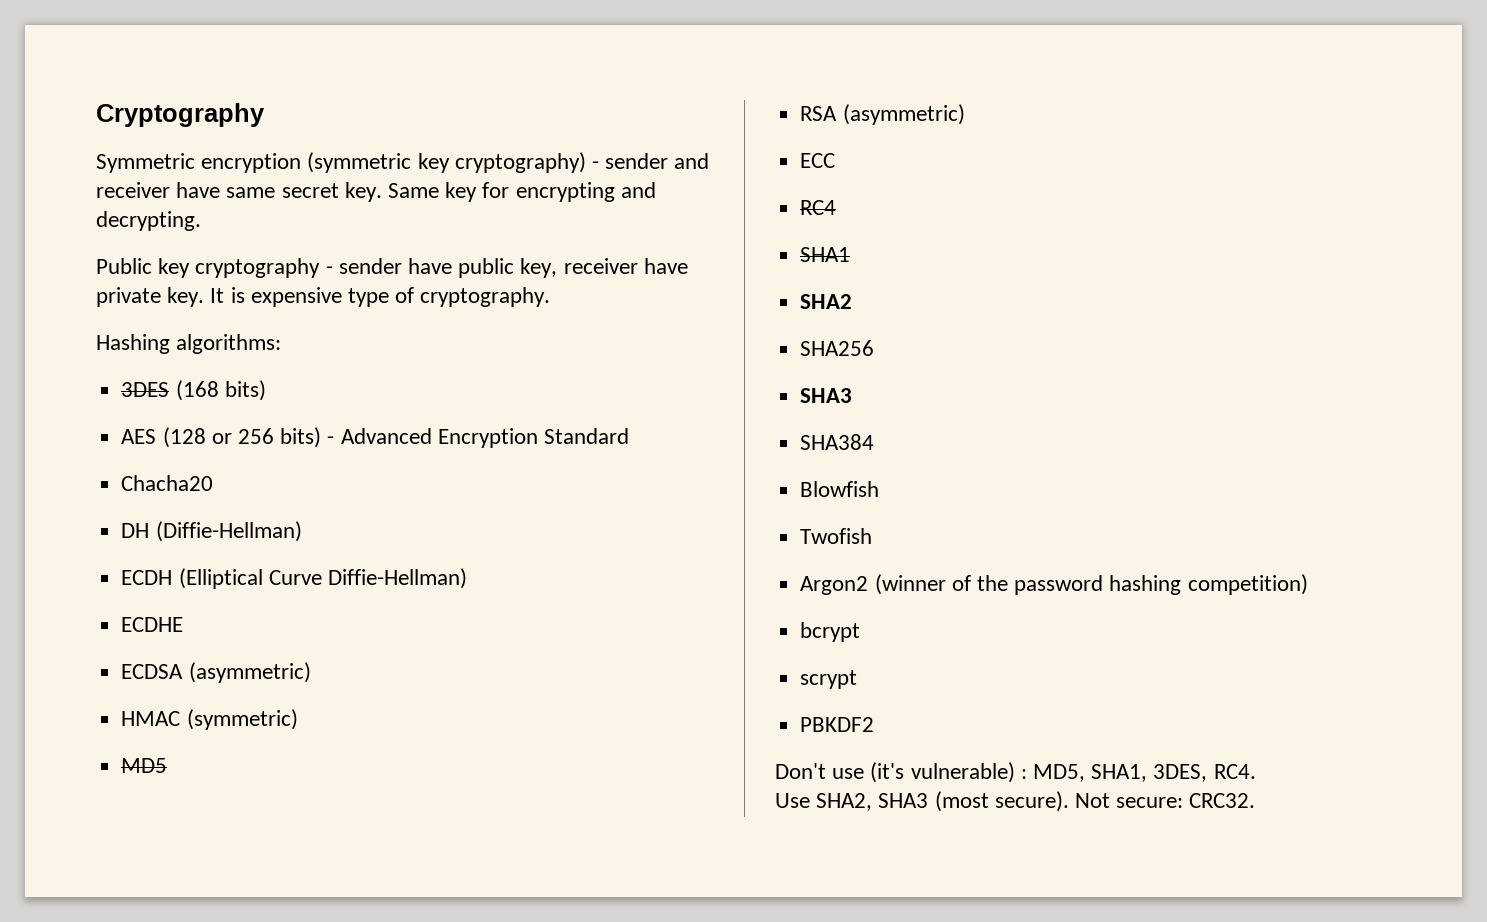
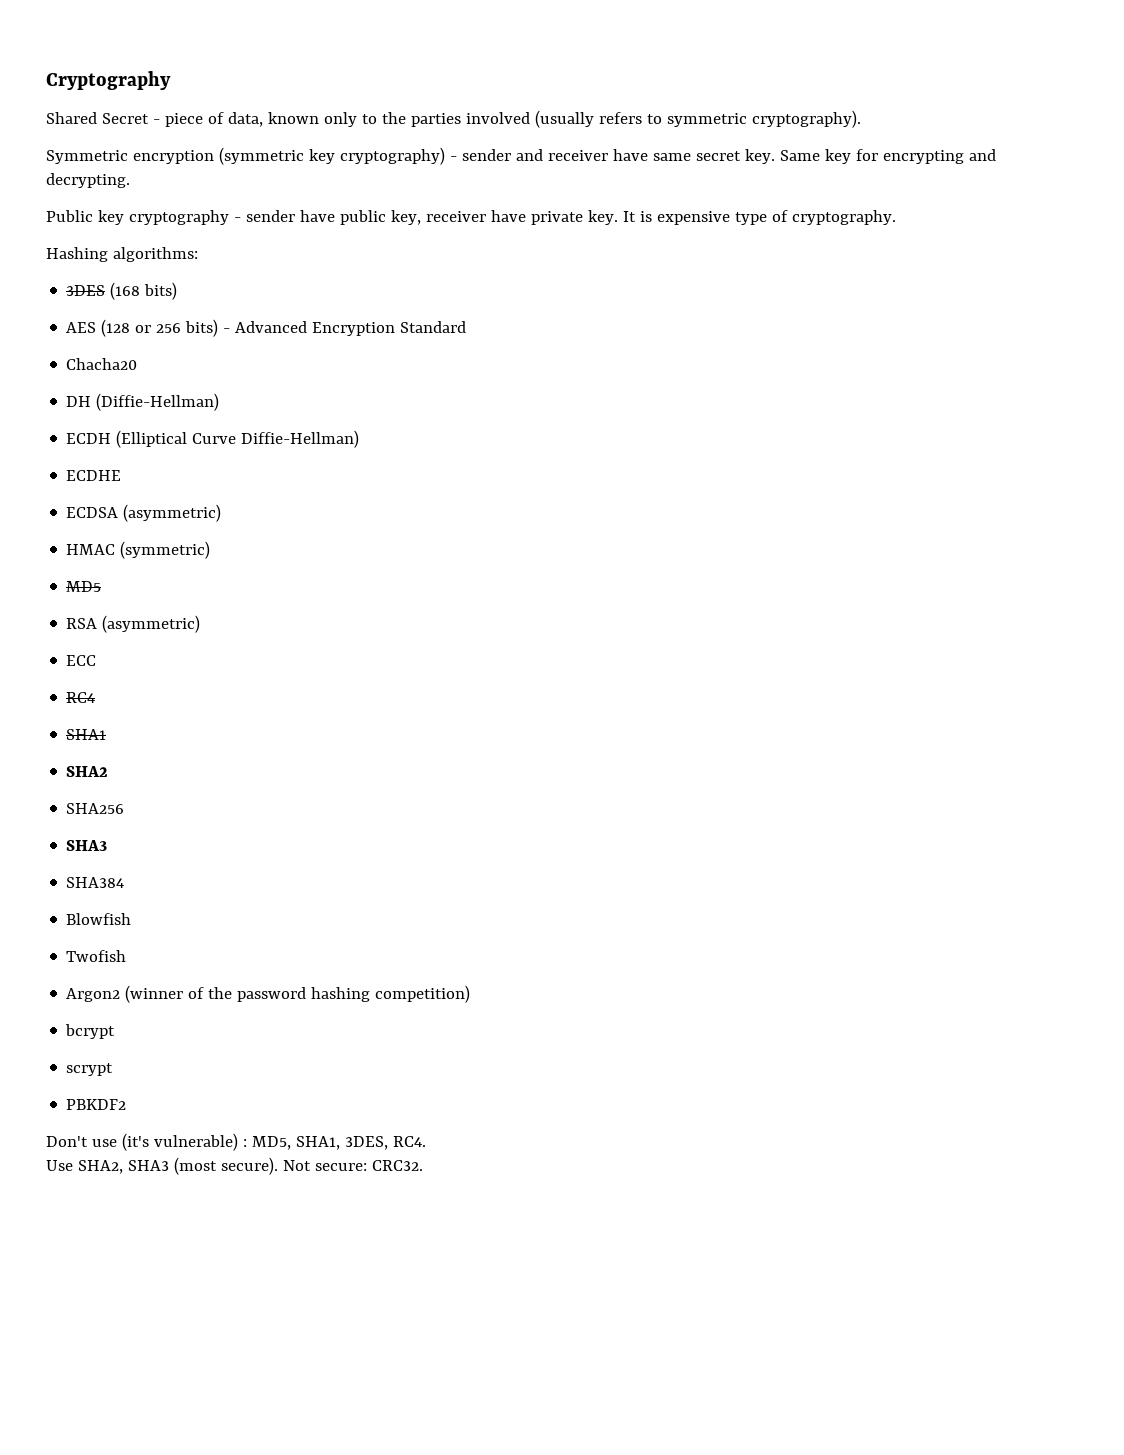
+ Shared Secret - piece of data, known only to the parties involved (usually refers to symmetric cryptography).

